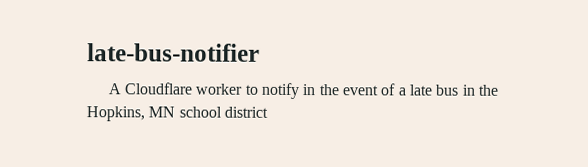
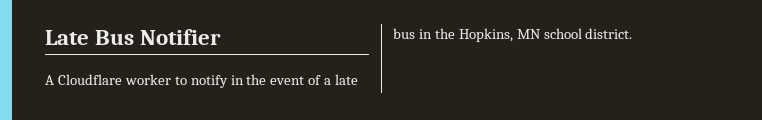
- late-bus-notifier
+ Late Bus Notifier
- A Cloudflare worker to notify in the event of a late bus in the Hopkins, MN school district
+ A Cloudflare worker to notify in the event of a late bus in the Hopkins, MN school district.

